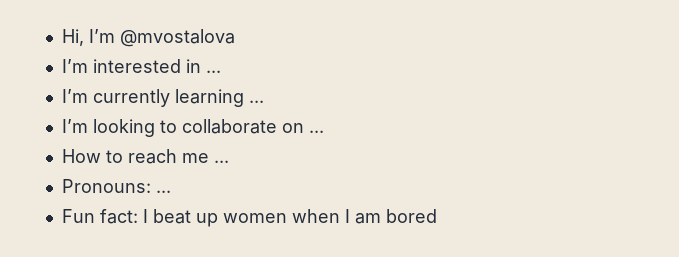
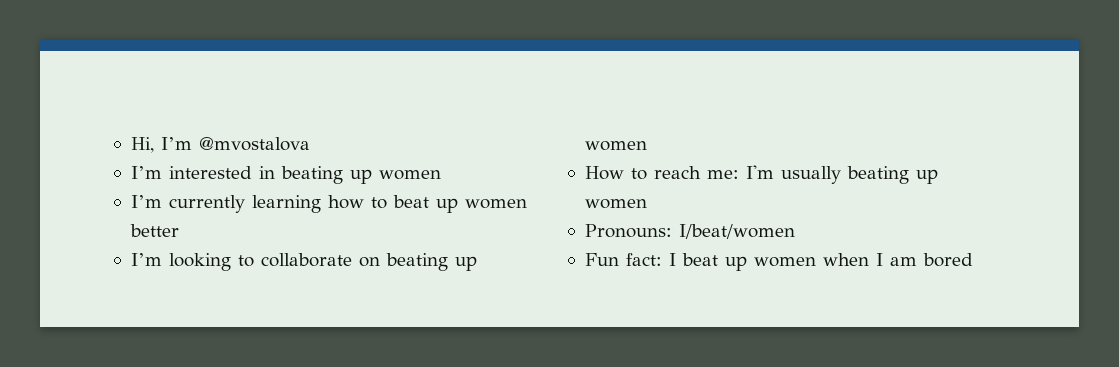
- I’m interested in ...
+ I’m interested in beating up women
- I’m currently learning ...
+ I’m currently learning how to beat up women better
- I’m looking to collaborate on ...
+ I’m looking to collaborate on beating up women
- How to reach me ...
+ How to reach me: I'm usually beating up women
- Pronouns: ...
+ Pronouns: I/beat/women

